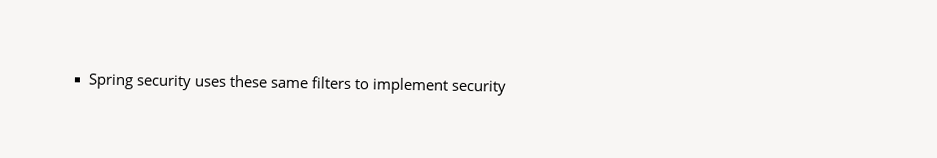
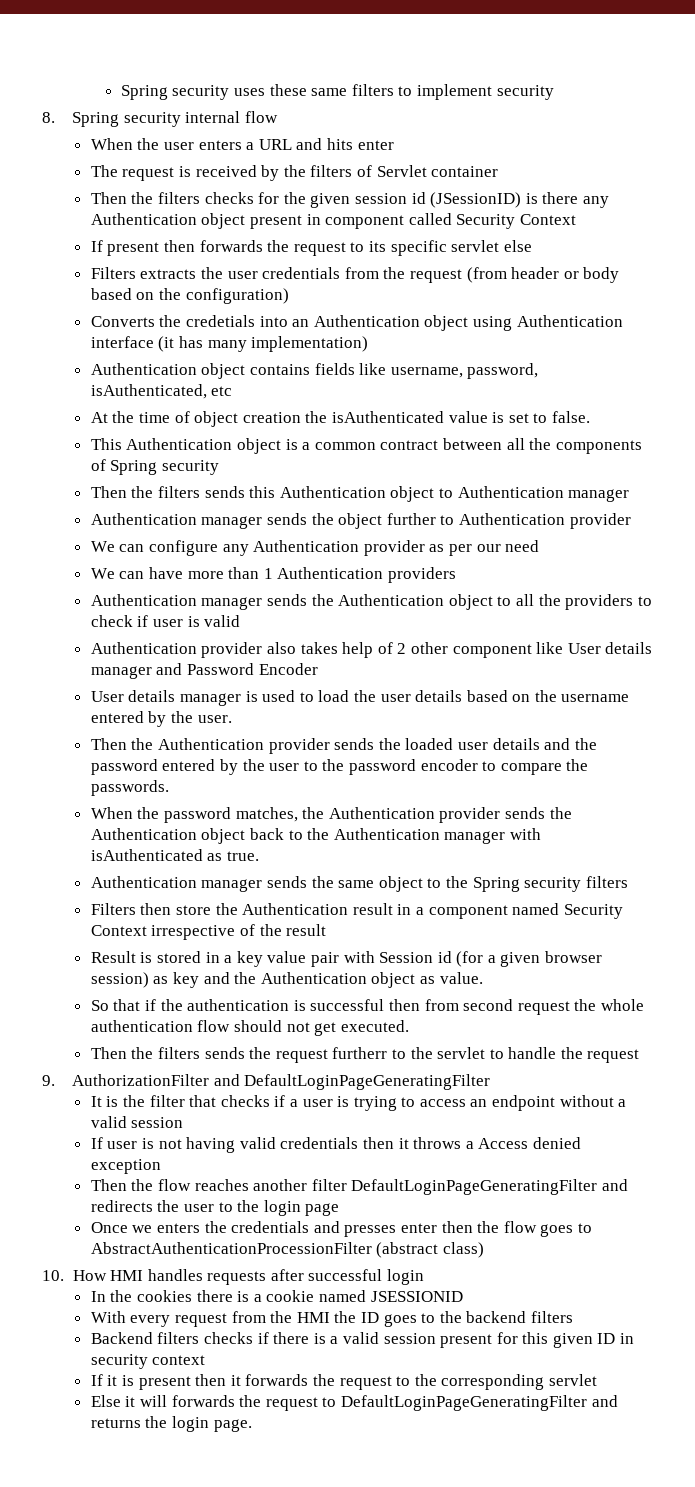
+ 8. Spring security internal flow
+ When the user enters a URL and hits enter
+ The request is received by the filters of Servlet container
+ Then the filters checks for the given session id (JSessionID) is there any Authentication object present in component called Security Context
+ If present then forwards the request to its specific servlet else
+ Filters extracts the user credentials from the request (from header or body based on the configuration)
+ Converts the credetials into an Authentication object using Authentication interface (it has many implementation)
+ Authentication object contains fields like username, password, isAuthenticated, etc
+ At the time of object creation the isAuthenticated value is set to false.
+ This Authentication object is a common contract between all the components of Spring security
+ Then the filters sends this Authentication object to Authentication manager
+ Authentication manager sends the object further to Authentication provider
+ We can configure any Authentication provider as per our need
+ We can have more than 1 Authentication providers
+ Authentication manager sends the Authentication object to all the providers to check if user is valid
+ Authentication provider also takes help of 2 other component like User details manager and Password Encoder
+ User details manager is used to load the user details based on the username entered by the user.
+ Then the Authentication provider sends the loaded user details and the password entered by the user to the password encoder to compare the passwords.
+ When the password matches, the Authentication provider sends the Authentication object back to the Authentication manager with isAuthenticated as true.
+ Authentication manager sends the same object to the Spring security filters
+ Filters then store the Authentication result in a component named Security Context irrespective of the result
+ Result is stored in a key value pair with Session id (for a given browser session) as key and the Authentication object as value.
+ So that if the authentication is successful then from second request the whole authentication flow should not get executed.
+ Then the filters sends the request furtherr to the servlet to handle the request
+ 9. AuthorizationFilter and DefaultLoginPageGeneratingFilter
+ It is the filter that checks if a user is trying to access an endpoint without a valid session
+ If user is not having valid credentials then it throws a Access denied exception
+ Then the flow reaches another filter DefaultLoginPageGeneratingFilter and redirects the user to the login page
+ Once we enters the credentials and presses enter then the flow goes to AbstractAuthenticationProcessionFilter (abstract class)
+ 10. How HMI handles requests after successful login
+ In the cookies there is a cookie named JSESSIONID
+ With every request from the HMI the ID goes to the backend filters
+ Backend filters checks if there is a valid session present for this given ID in security context
+ If it is present then it forwards the request to the corresponding servlet
+ Else it will forwards the request to DefaultLoginPageGeneratingFilter and returns the login page.

